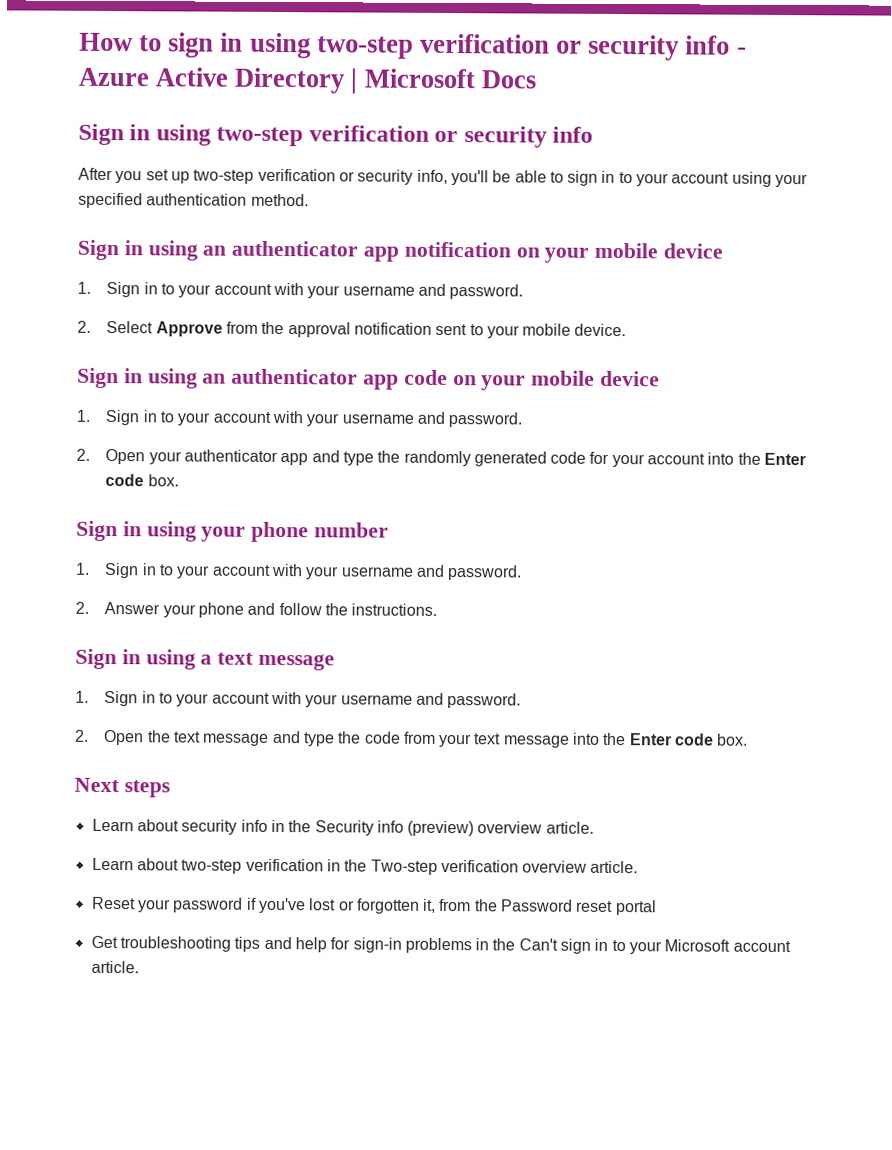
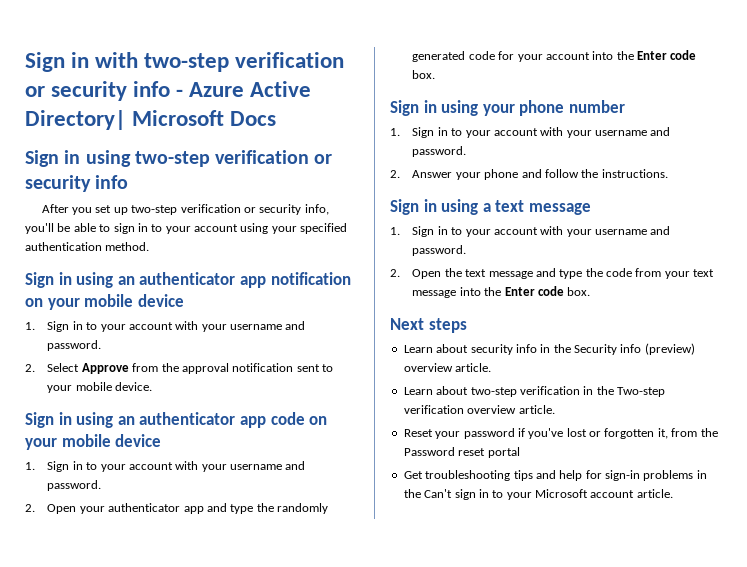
- How to sign in using two-step verification or security info - Azure Active Directory | Microsoft Docs
+ Sign in with two-step verification or security info - Azure Active Directory| Microsoft Docs

